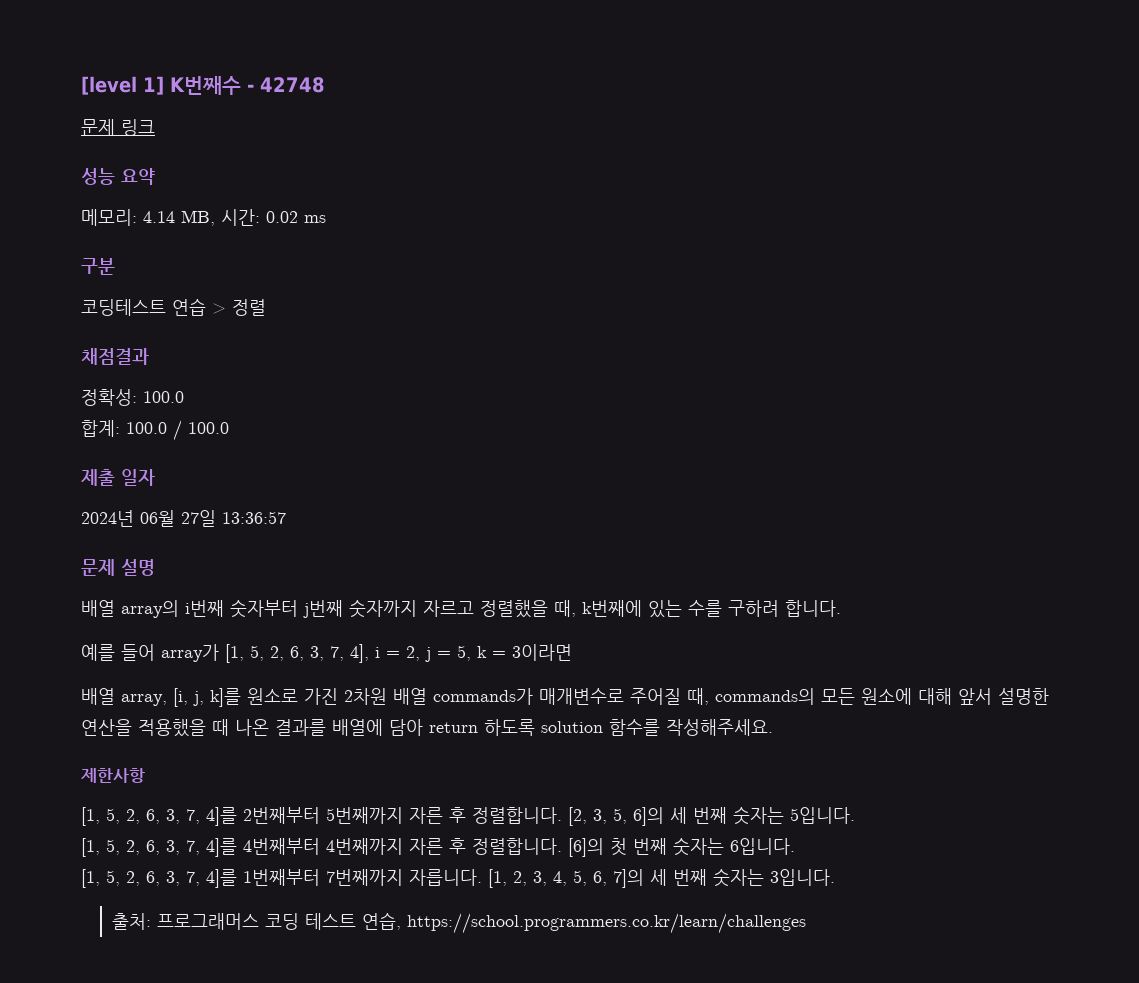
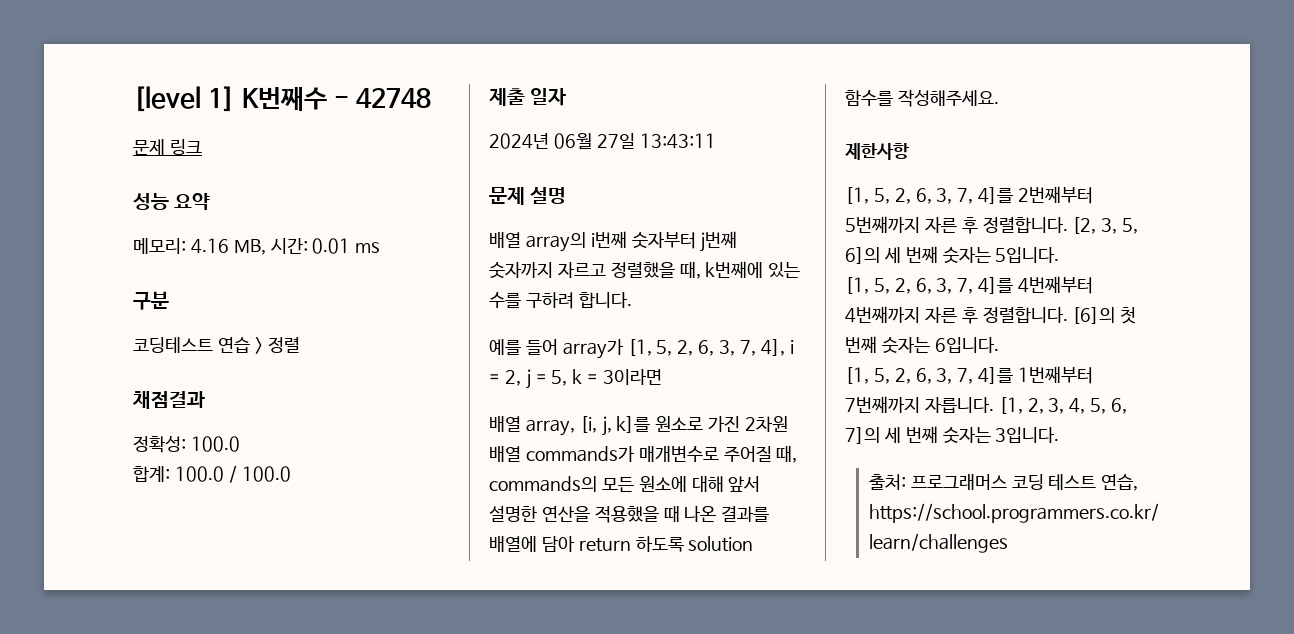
- 메모리: 4.14 MB, 시간: 0.02 ms
+ 메모리: 4.16 MB, 시간: 0.01 ms
- 2024년 06월 27일 13:36:57
+ 2024년 06월 27일 13:43:11

